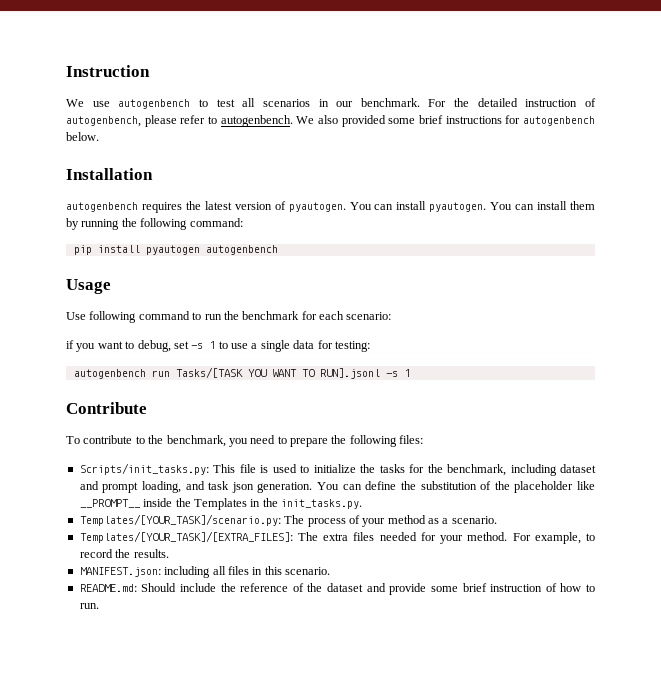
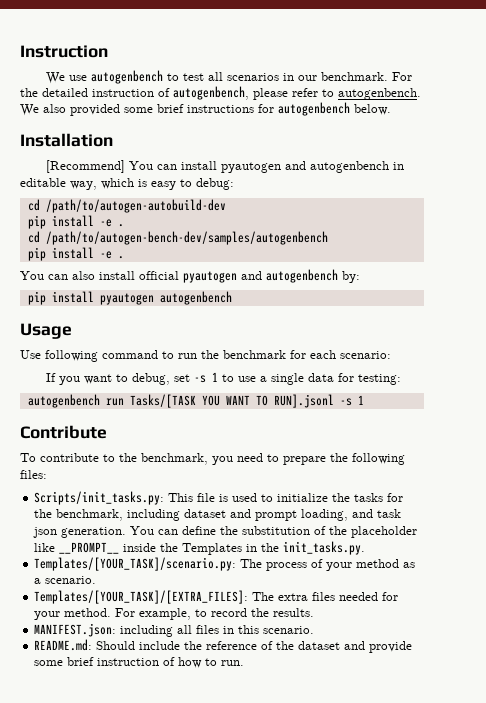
- autogenbench requires the latest version of pyautogen. You can install pyautogen. You can install them by running the following command:
+ [Recommend] You can install pyautogen and autogenbench in editable way, which is easy to debug:
+ cd /path/to/autogen-autobuild-dev
+ pip install -e .
+ cd /path/to/autogen-bench-dev/samples/autogenbench
+ pip install -e .
+ You can also install official pyautogen and autogenbench by:
- if you want to debug, set -s 1 to use a single data for testing:
+ If you want to debug, set -s 1 to use a single data for testing:

